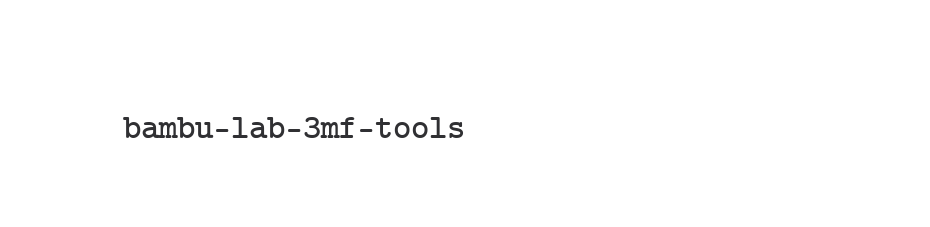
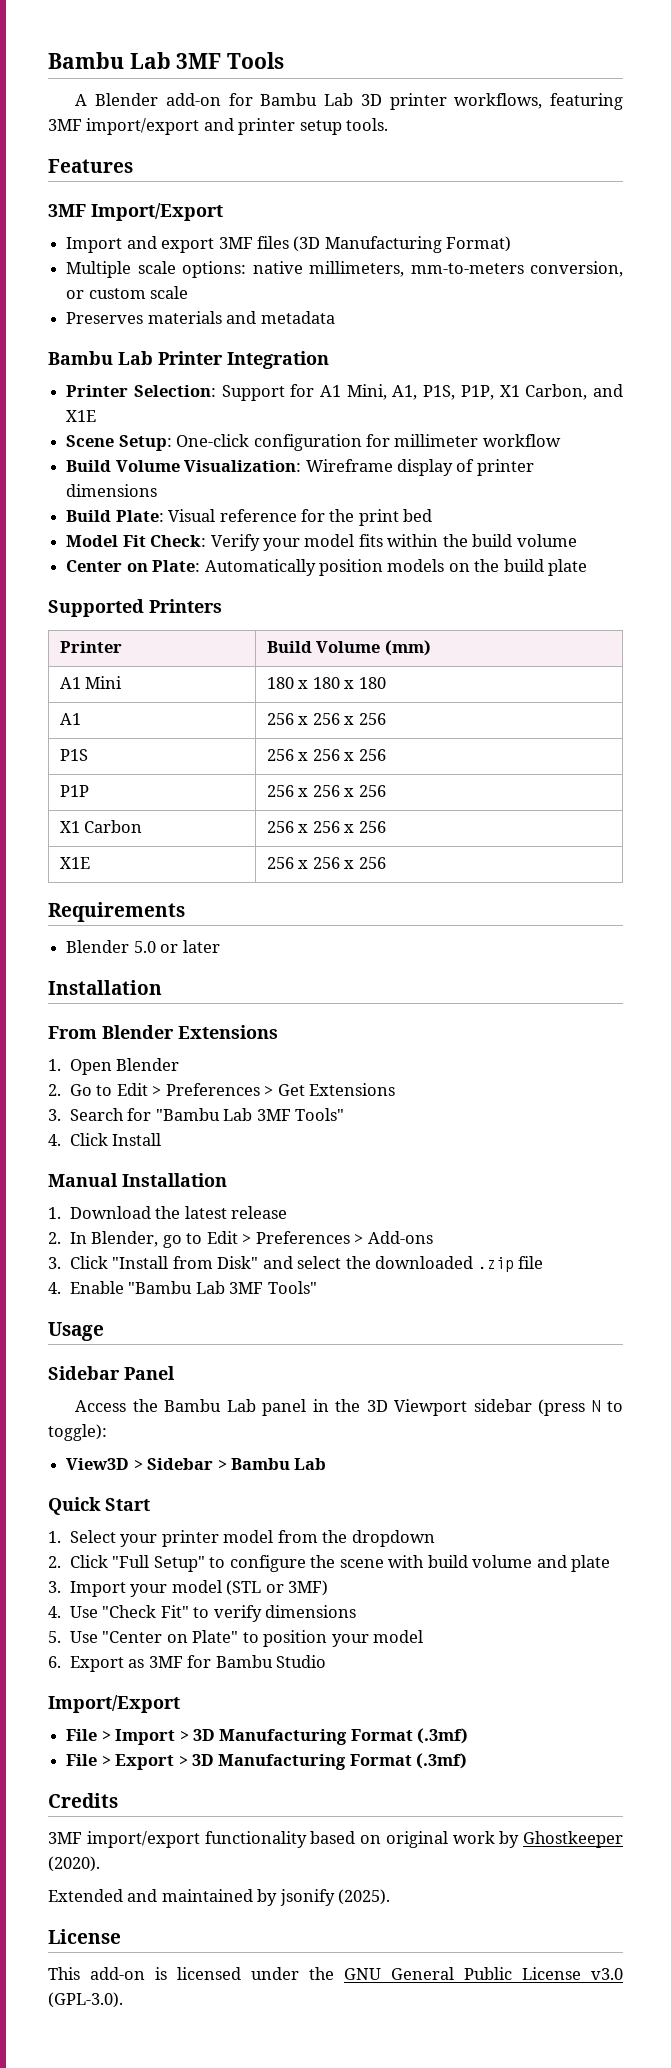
- bambu-lab-3mf-tools
+ Bambu Lab 3MF Tools
+ A Blender add-on for Bambu Lab 3D printer workflows, featuring 3MF import/export and printer setup tools.
+ Features
+ 3MF Import/Export
+ Import and export 3MF files (3D Manufacturing Format)
+ Multiple scale options: native millimeters, mm-to-meters conversion, or custom scale
+ Preserves materials and metadata
+ Bambu Lab Printer Integration
+ Printer Selection: Support for A1 Mini, A1, P1S, P1P, X1 Carbon, and X1E
+ Scene Setup: One-click configuration for millimeter workflow
+ Build Volume Visualization: Wireframe display of printer dimensions
+ Build Plate: Visual reference for the print bed
+ Model Fit Check: Verify your model fits within the build volume
+ Center on Plate: Automatically position models on the build plate
+ Supported Printers
+ Printer | Build Volume (mm)
+ A1 Mini | 180 x 180 x 180
+ A1 | 256 x 256 x 256
+ P1S | 256 x 256 x 256
+ P1P | 256 x 256 x 256
+ X1 Carbon | 256 x 256 x 256
+ X1E | 256 x 256 x 256
+ Requirements
+ Blender 5.0 or later
+ Installation
+ From Blender Extensions
+ 1. Open Blender
+ 2. Go to Edit > Preferences > Get Extensions
+ 3. Search for "Bambu Lab 3MF Tools"
+ 4. Click Install
+ Manual Installation
+ 1. Download the latest release
+ 2. In Blender, go to Edit > Preferences > Add-ons
+ 3. Click "Install from Disk" and select the downloaded .zip file
+ 4. Enable "Bambu Lab 3MF Tools"
+ Usage
+ Sidebar Panel
+ Access the Bambu Lab panel in the 3D Viewport sidebar (press N to toggle):
+ View3D > Sidebar > Bambu Lab
+ Quick Start
+ 1. Select your printer model from the dropdown
+ 2. Click "Full Setup" to configure the scene with build volume and plate
+ 3. Import your model (STL or 3MF)
+ 4. Use "Check Fit" to verify dimensions
+ 5. Use "Center on Plate" to position your model
+ 6. Export as 3MF for Bambu Studio
+ Import/Export
+ File > Import > 3D Manufacturing Format (.3mf)
+ File > Export > 3D Manufacturing Format (.3mf)
+ Credits
+ 3MF import/export functionality based on original work by Ghostkeeper (2020).
+ Extended and maintained by jsonify (2025).
+ License
+ This add-on is licensed under the GNU General Public License v3.0 (GPL-3.0).

